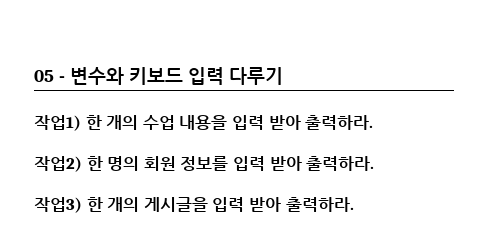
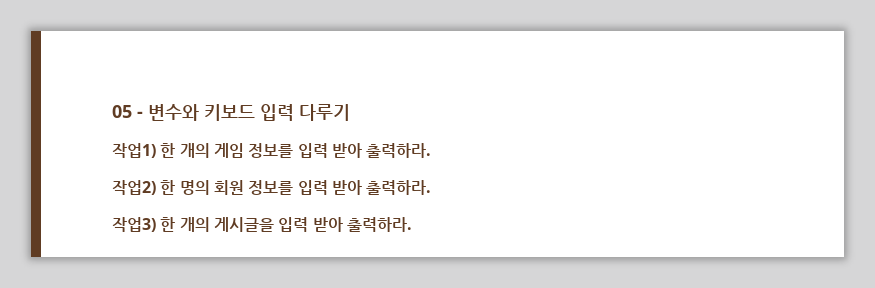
- 작업1) 한 개의 수업 내용을 입력 받아 출력하라.
+ 작업1) 한 개의 게임 정보를 입력 받아 출력하라.

